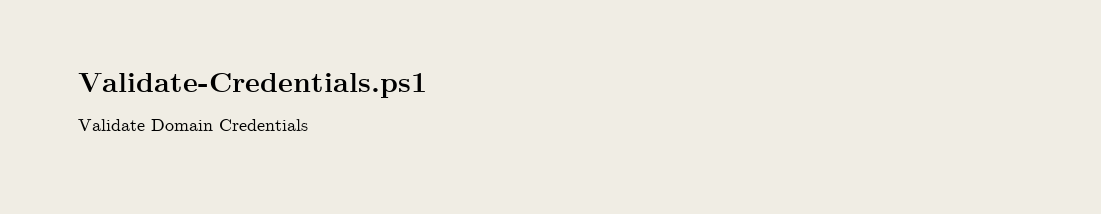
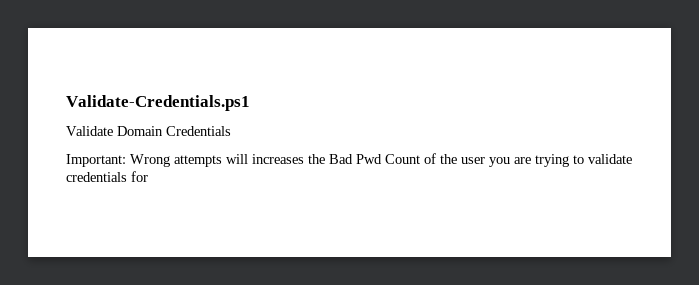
+ Important: Wrong attempts will increases the Bad Pwd Count of the user you are trying to validate credentials for

